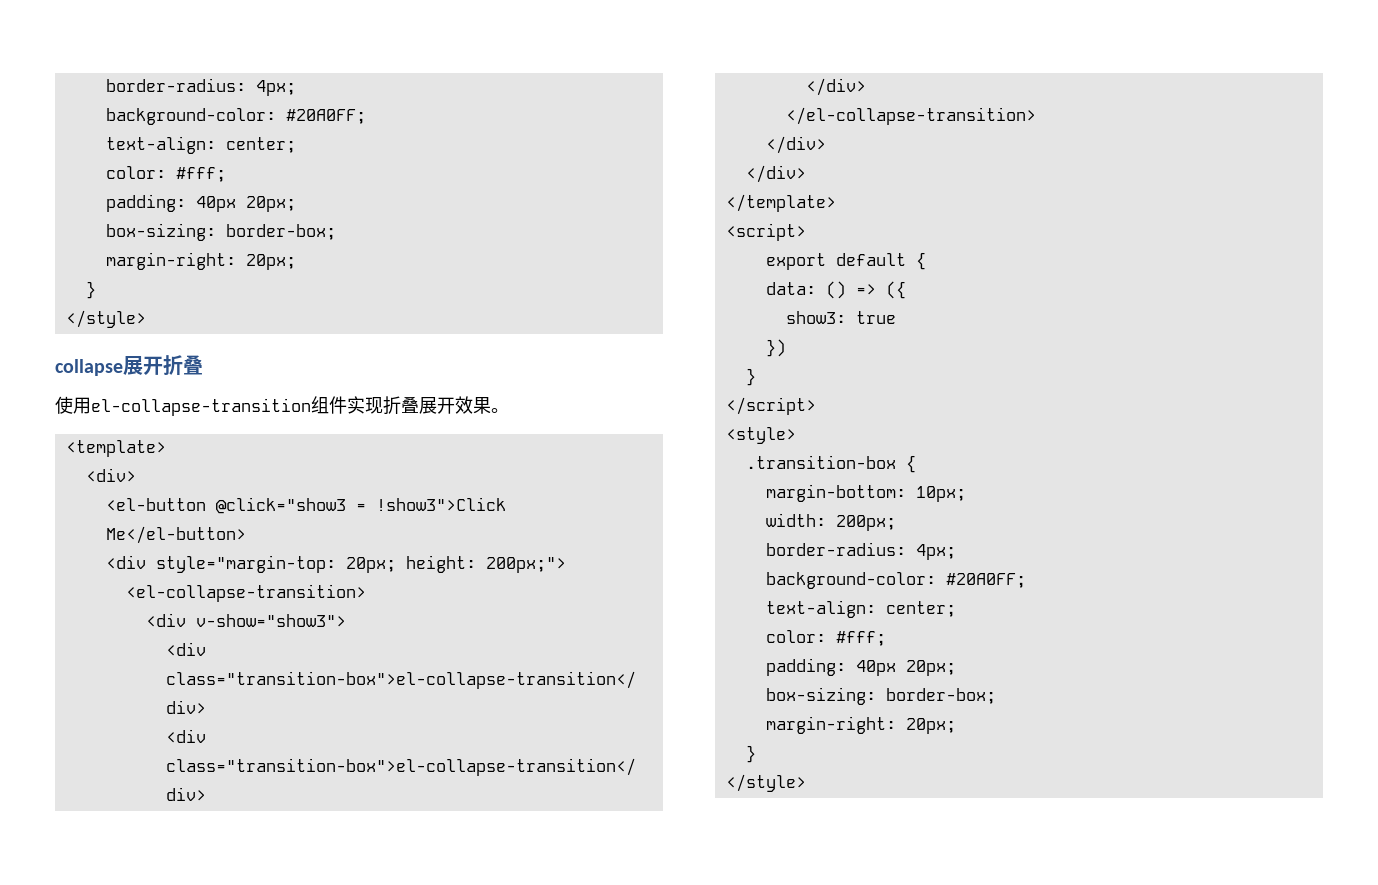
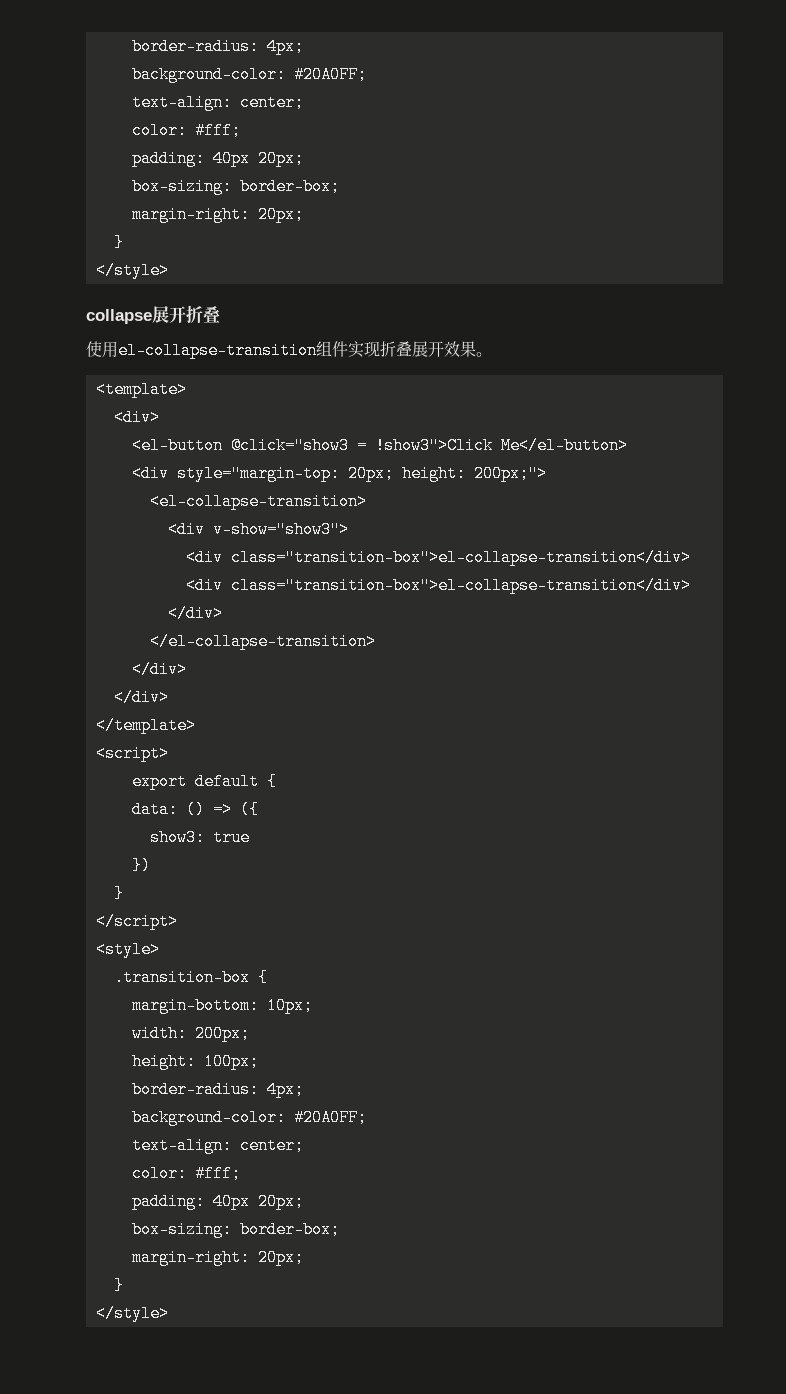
+ height: 100px;

